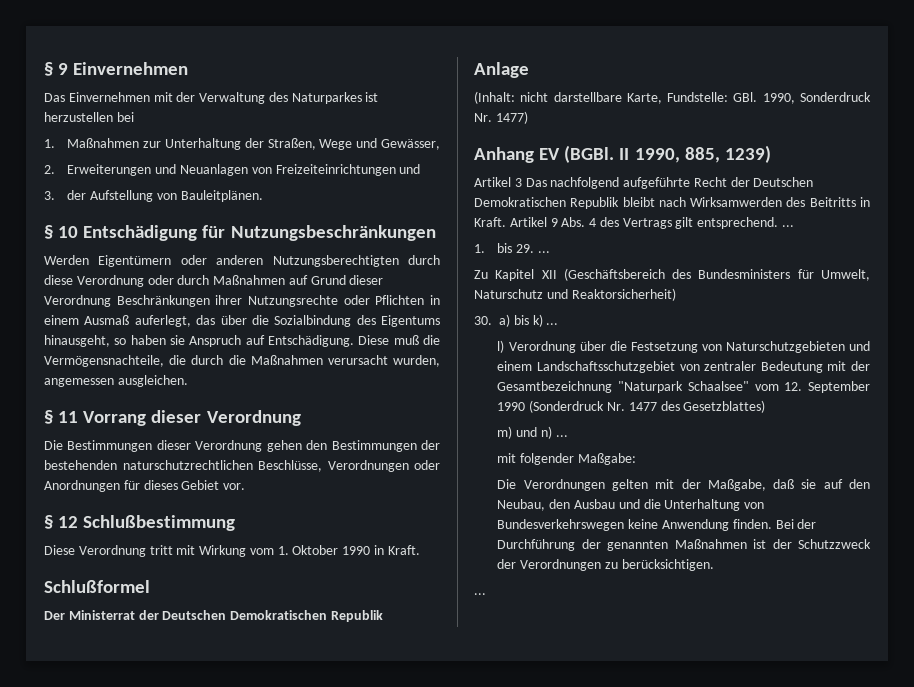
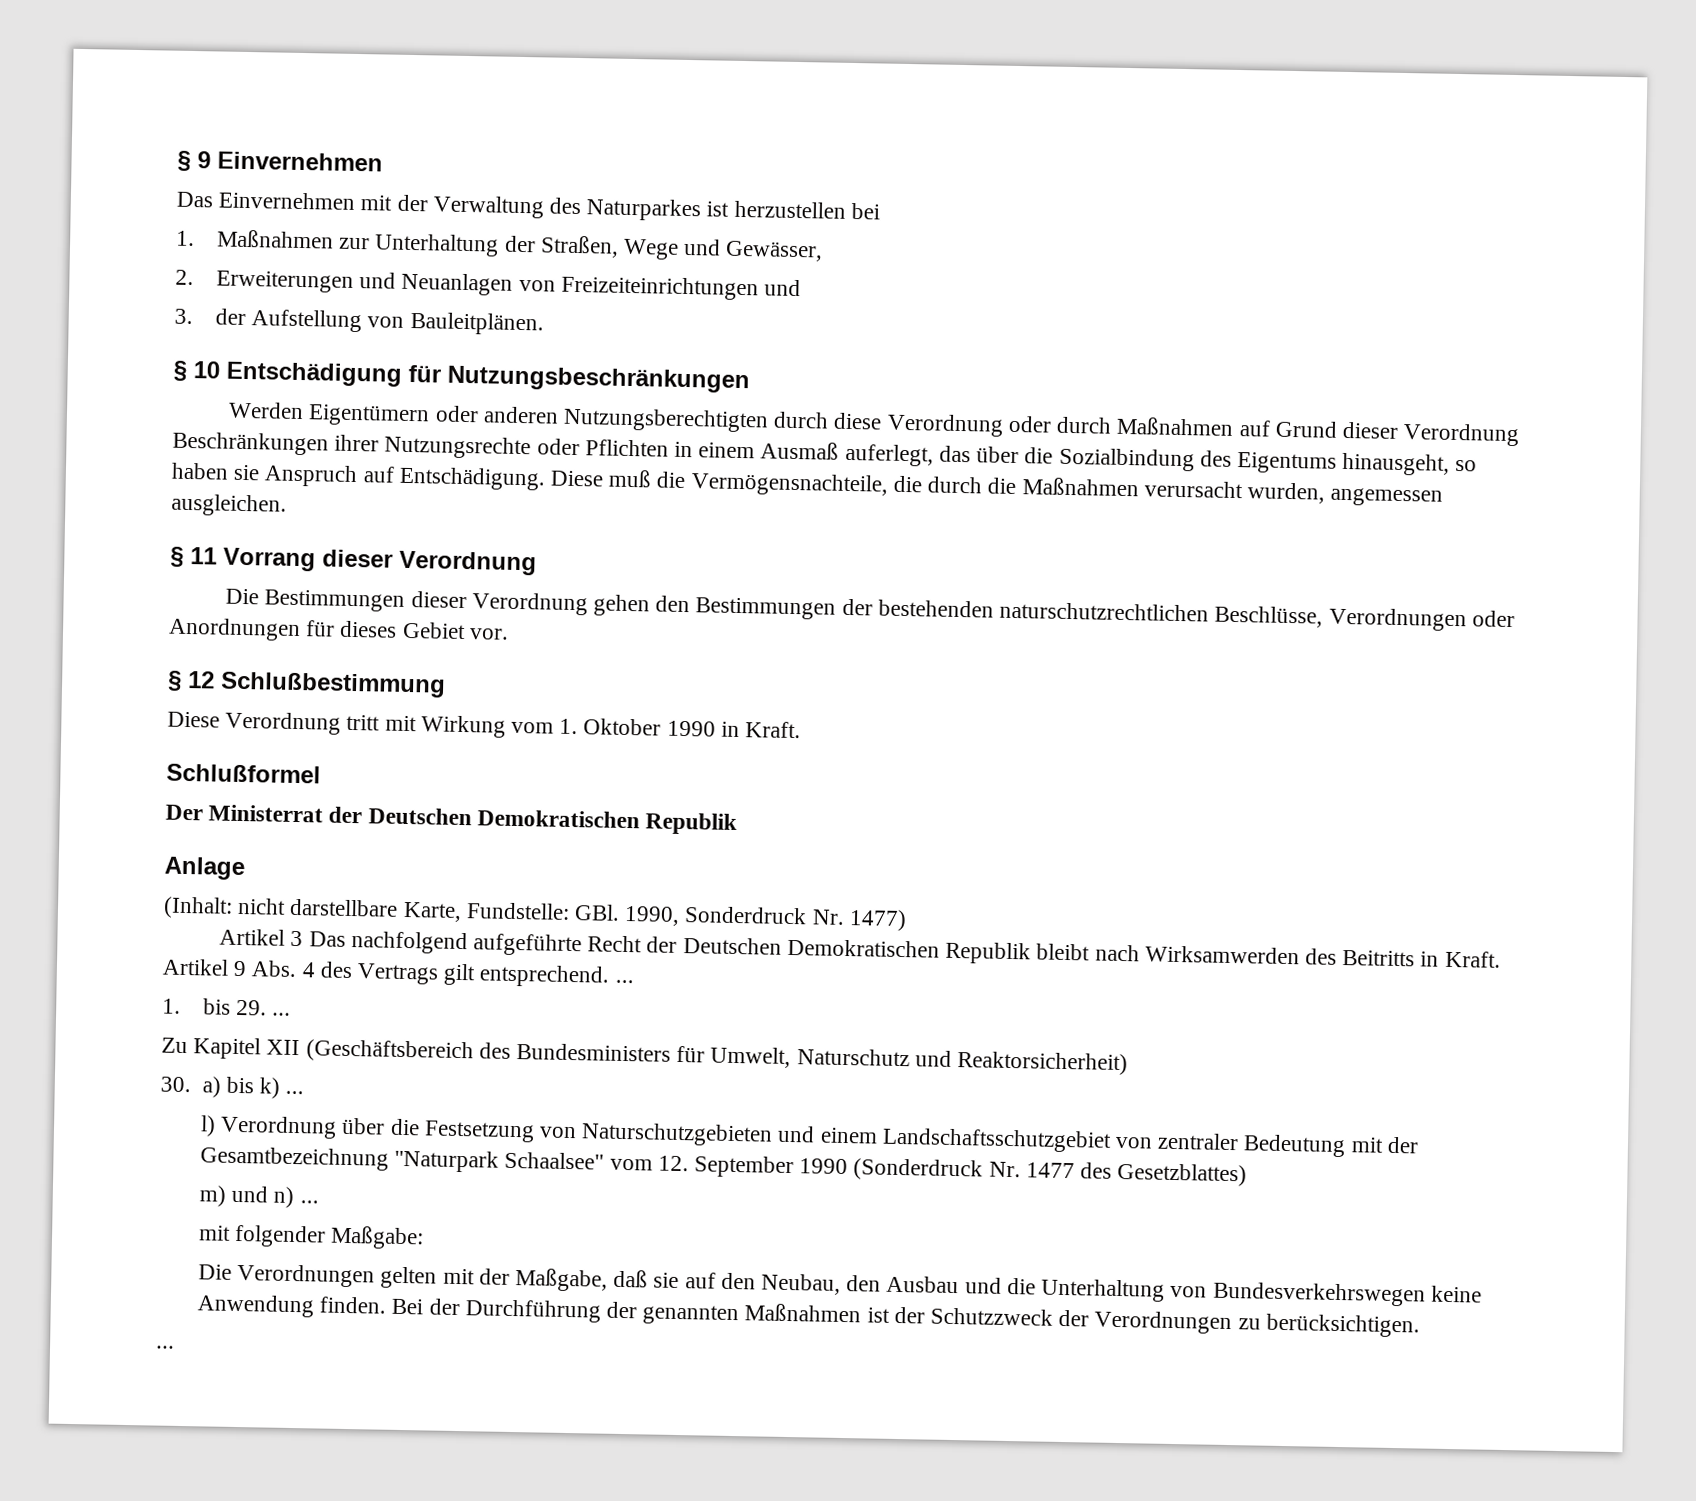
- Anhang EV (BGBl. II 1990, 885, 1239)

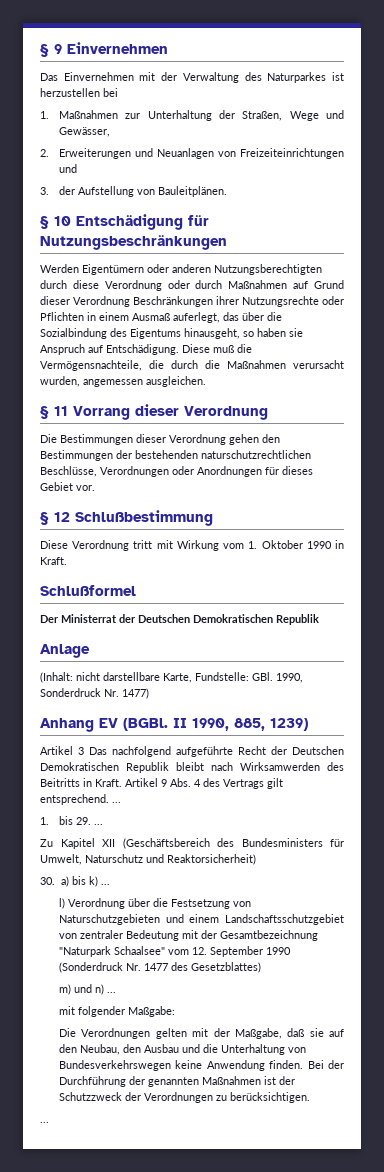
+ Anhang EV (BGBl. II 1990, 885, 1239)

